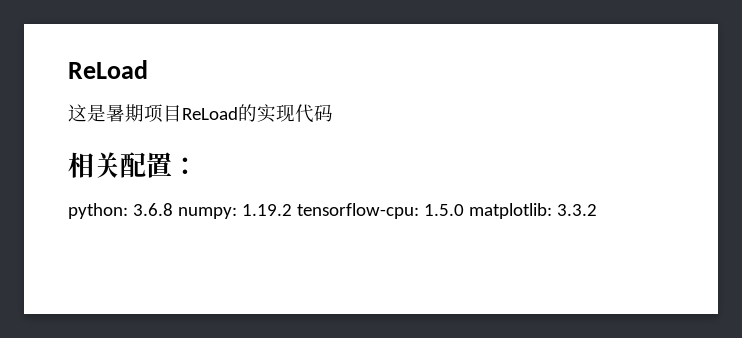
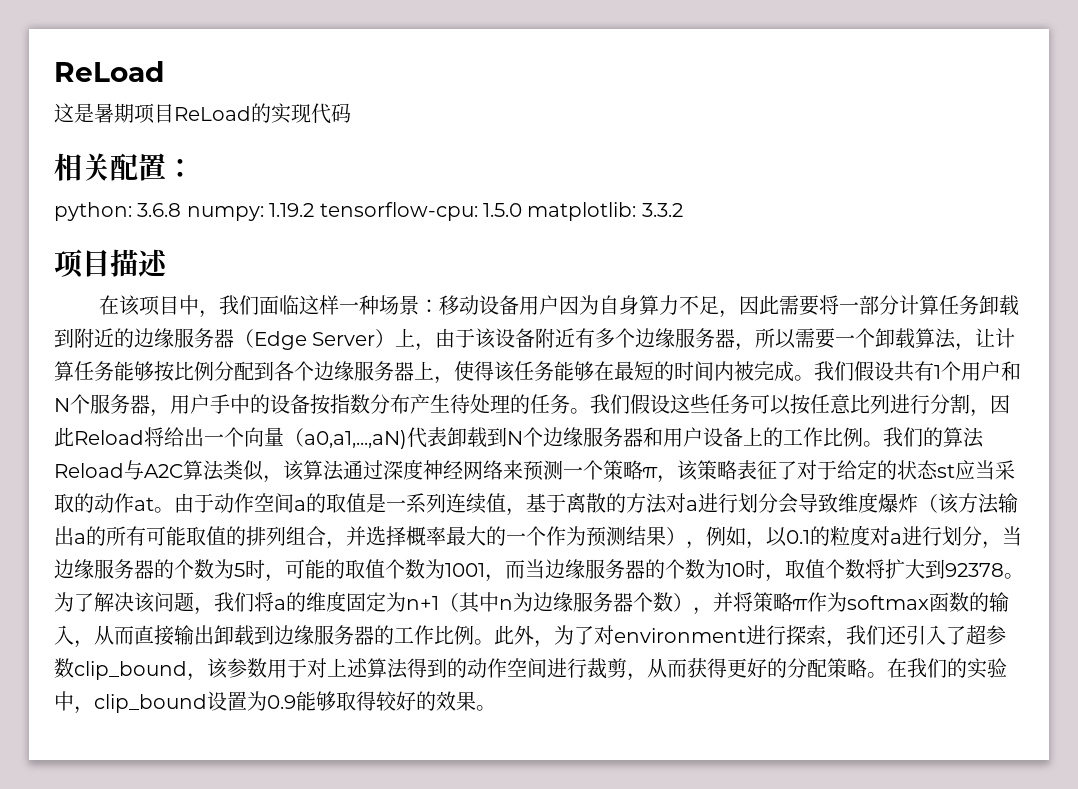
+ 项目描述
+ 在该项目中，我们面临这样一种场景：移动设备用户因为自身算力不足，因此需要将一部分计算任务卸载到附近的边缘服务器（Edge Server）上，由于该设备附近有多个边缘服务器，所以需要一个卸载算法，让计算任务能够按比例分配到各个边缘服务器上，使得该任务能够在最短的时间内被完成。我们假设共有1个用户和N个服务器，用户手中的设备按指数分布产生待处理的任务。我们假设这些任务可以按任意比列进行分割，因此Reload将给出一个向量（a0,a1,...,aN)代表卸载到N个边缘服务器和用户设备上的工作比例。我们的算法Reload与A2C算法类似，该算法通过深度神经网络来预测一个策略π，该策略表征了对于给定的状态st应当采取的动作at。由于动作空间a的取值是一系列连续值，基于离散的方法对a进行划分会导致维度爆炸（该方法输出a的所有可能取值的排列组合，并选择概率最大的一个作为预测结果），例如，以0.1的粒度对a进行划分，当边缘服务器的个数为5时，可能的取值个数为1001，而当边缘服务器的个数为10时，取值个数将扩大到92378。为了解决该问题，我们将a的维度固定为n+1（其中n为边缘服务器个数），并将策略π作为softmax函数的输入，从而直接输出卸载到边缘服务器的工作比例。此外，为了对environment进行探索，我们还引入了超参数clip_bound，该参数用于对上述算法得到的动作空间进行裁剪，从而获得更好的分配策略。在我们的实验中，clip_bound设置为0.9能够取得较好的效果。

